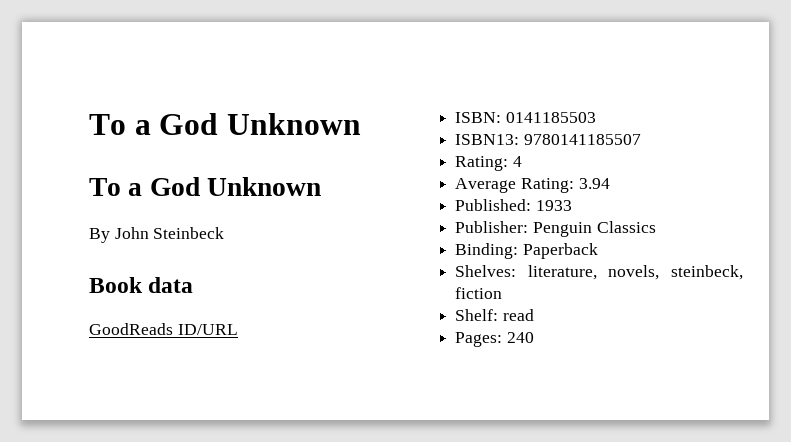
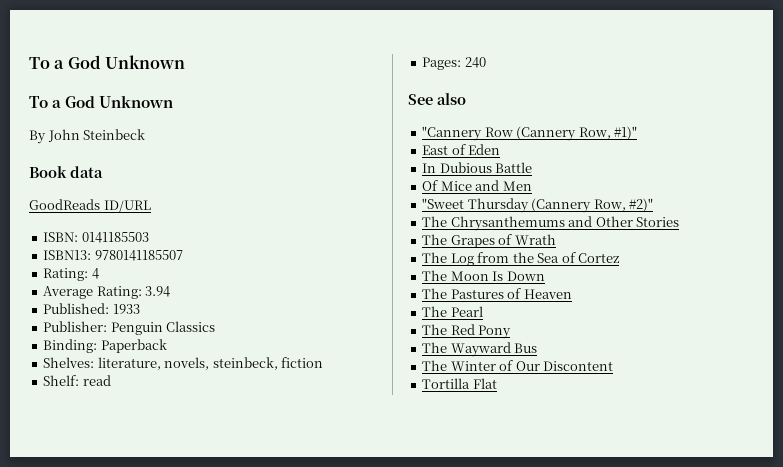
+ See also
+ "Cannery Row (Cannery Row, #1)"
+ East of Eden
+ In Dubious Battle
+ Of Mice and Men
+ "Sweet Thursday (Cannery Row, #2)"
+ The Chrysanthemums and Other Stories
+ The Grapes of Wrath
+ The Log from the Sea of Cortez
+ The Moon Is Down
+ The Pastures of Heaven
+ The Pearl
+ The Red Pony
+ The Wayward Bus
+ The Winter of Our Discontent
+ Tortilla Flat

